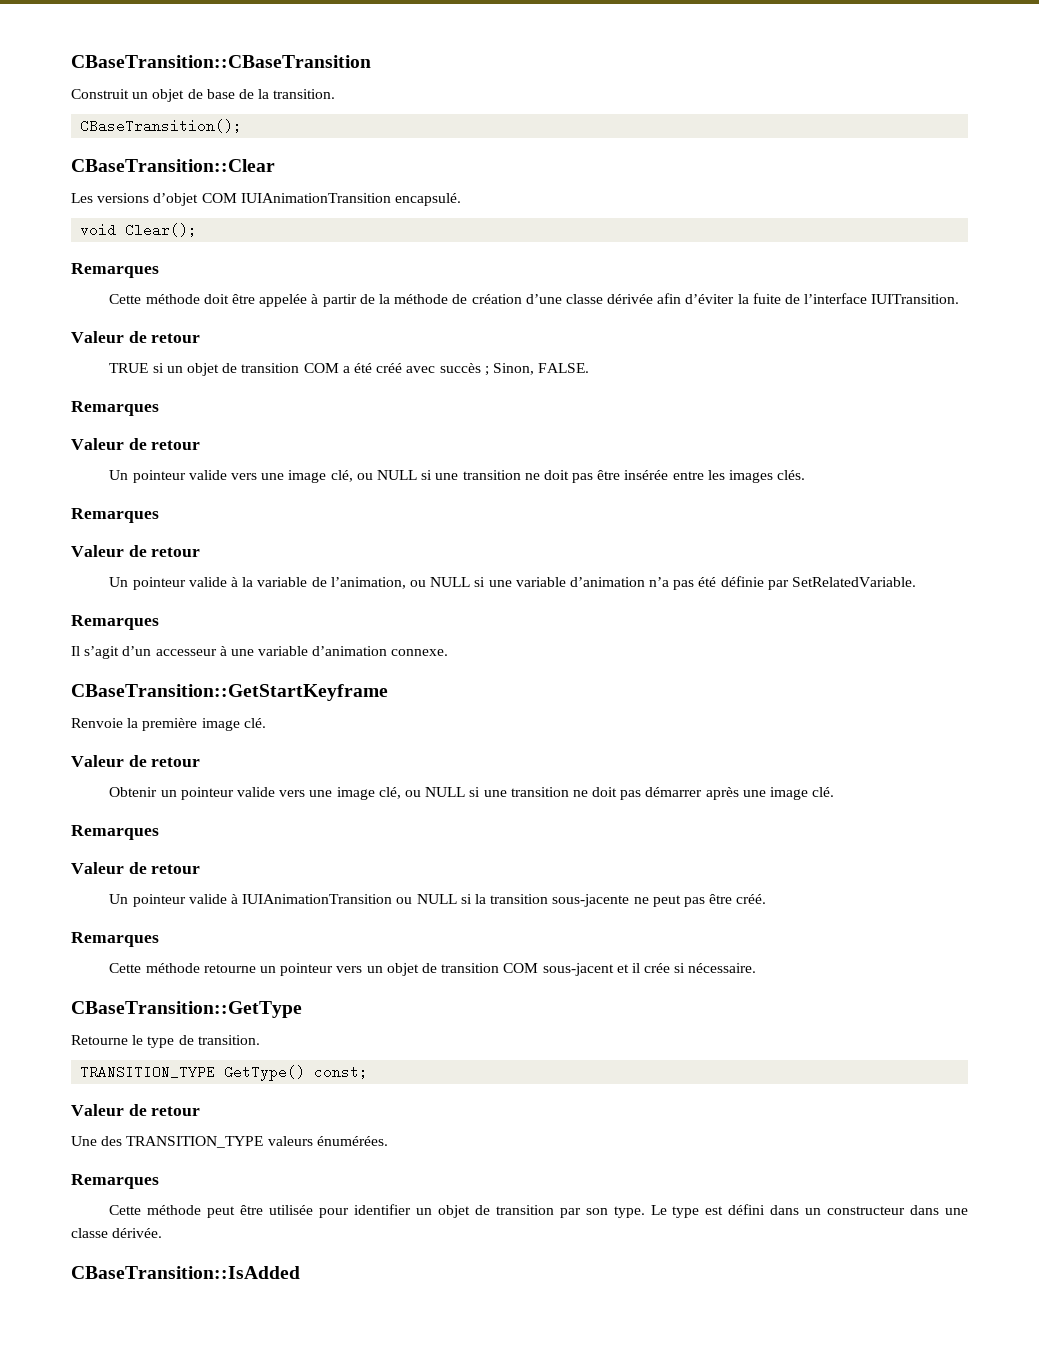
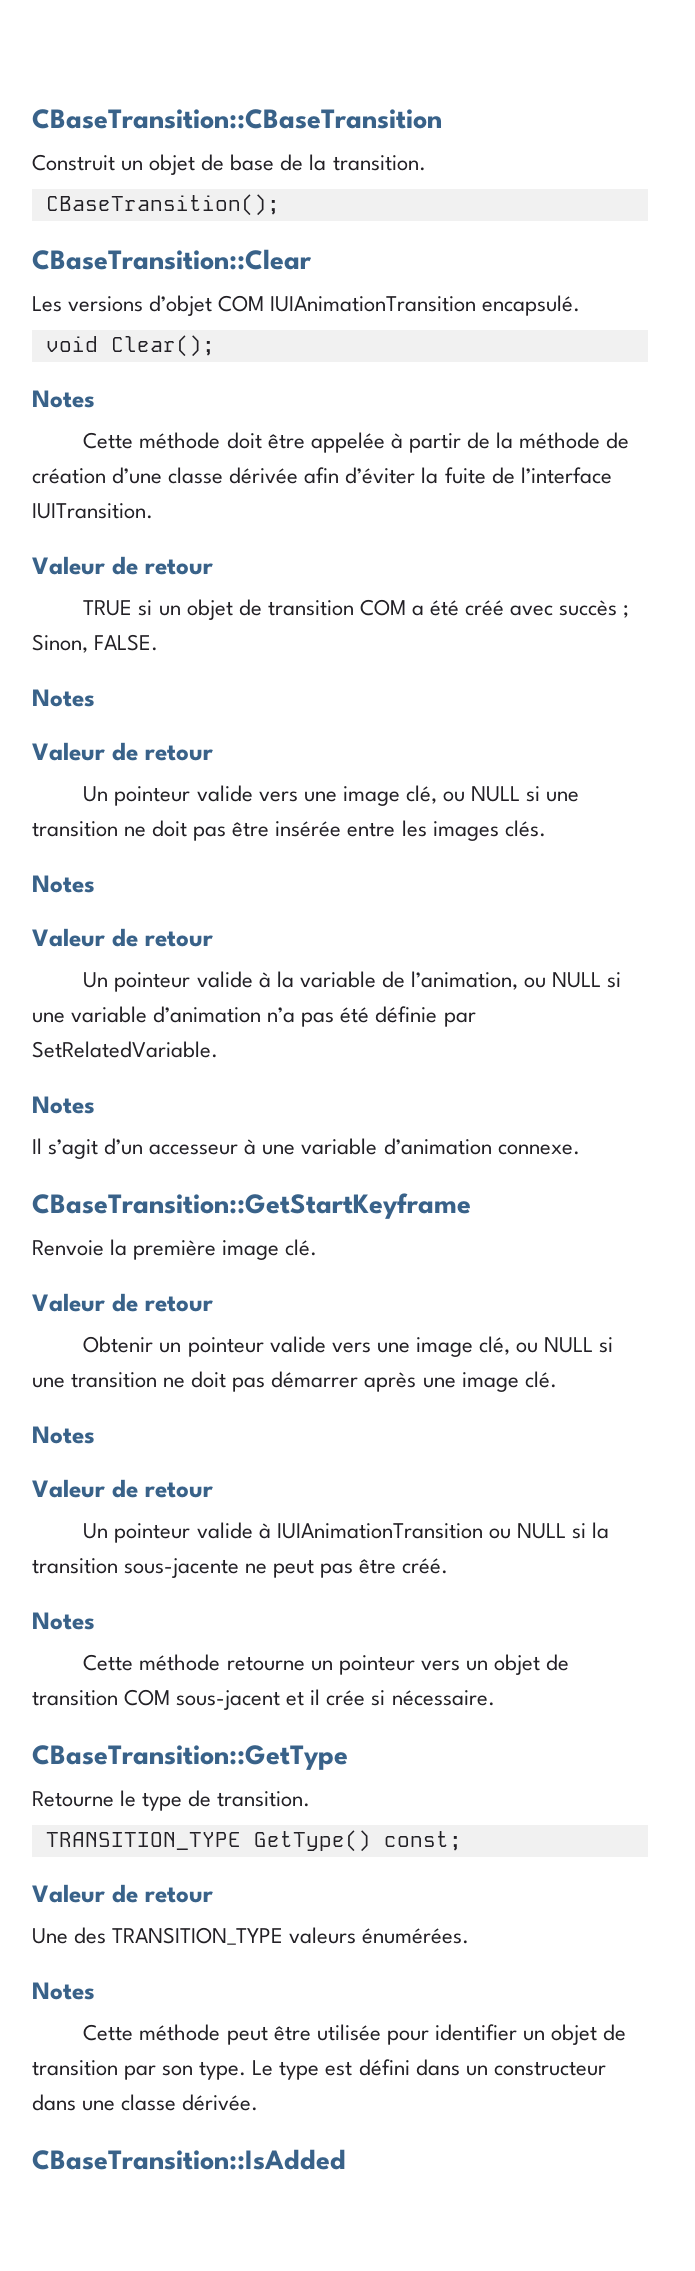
  void Clear();
- Remarques
+ Notes
  TRUE si un objet de transition COM a été créé avec succès ; Sinon, FALSE.
- Remarques
+ Notes
  Un pointeur valide vers une image clé, ou NULL si une transition ne doit pas être insérée entre les images clés.
- Remarques
+ Notes
  Un pointeur valide à la variable de l’animation, ou NULL si une variable d’animation n’a pas été définie par SetRelatedVariable.
- Remarques
+ Notes
  Obtenir un pointeur valide vers une image clé, ou NULL si une transition ne doit pas démarrer après une image clé.
- Remarques
+ Notes
  Un pointeur valide à IUIAnimationTransition ou NULL si la transition sous-jacente ne peut pas être créé.
- Remarques
+ Notes
  Une des TRANSITION_TYPE valeurs énumérées.
- Remarques
+ Notes

